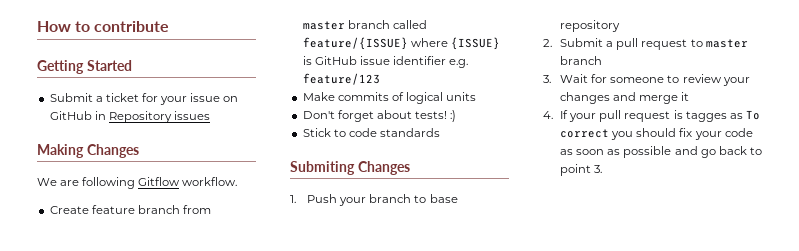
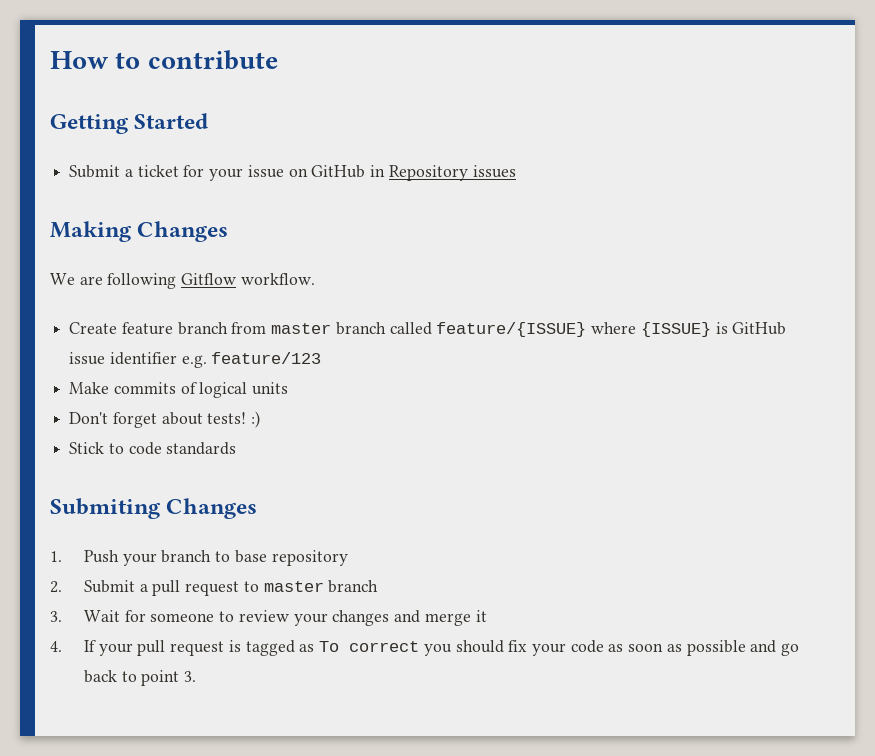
- 4. If your pull request is tagges as To correct you should fix your code as soon as possible and go back to point 3.
+ 4. If your pull request is tagged as To correct you should fix your code as soon as possible and go back to point 3.

